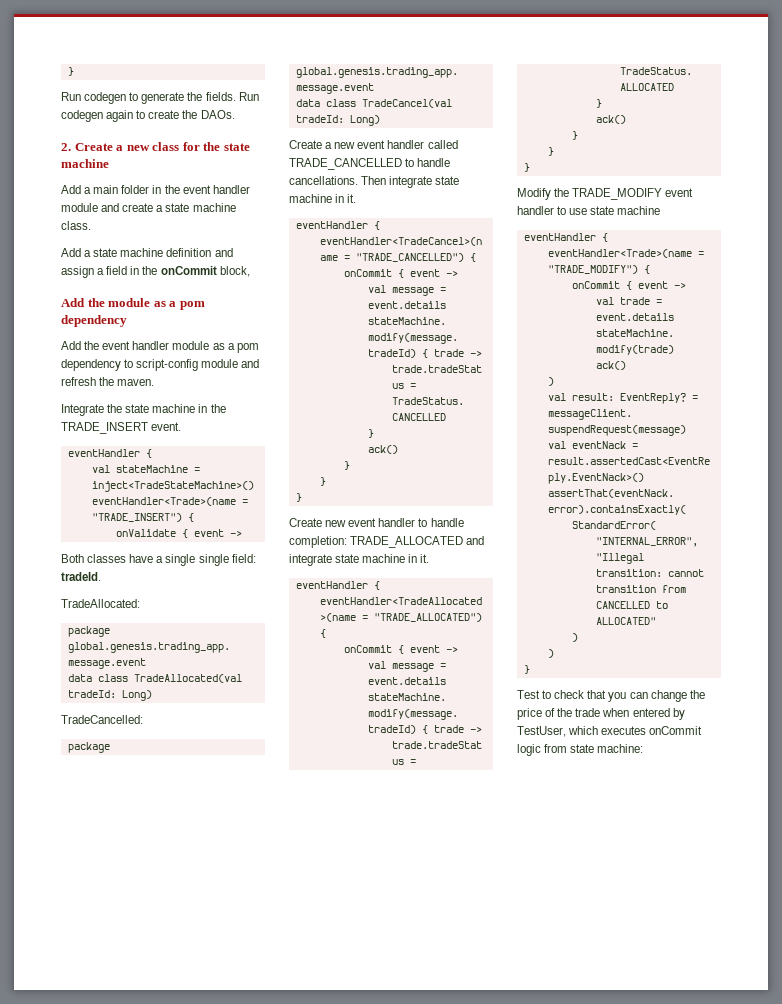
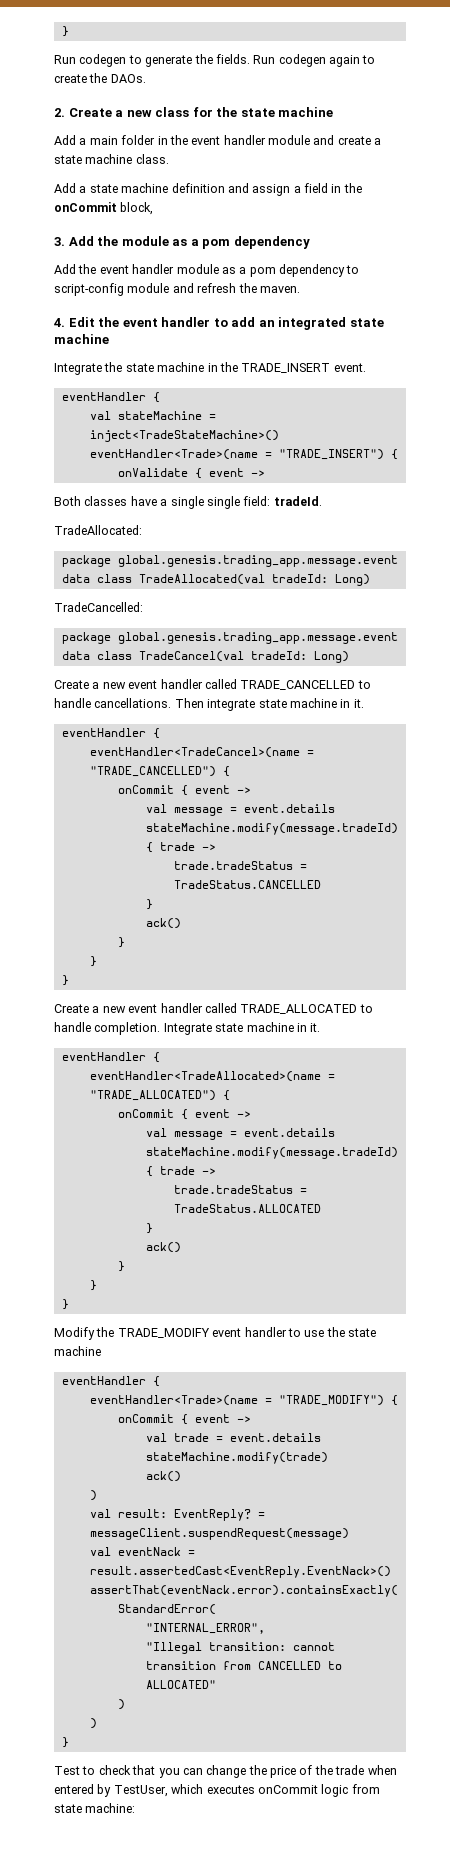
- Add the module as a pom dependency
+ 3. Add the module as a pom dependency
+ 4. Edit the event handler to add an integrated state machine
- Create new event handler to handle completion: TRADE_ALLOCATED and integrate state machine in it.
+ Create a new event handler called TRADE_ALLOCATED to handle completion. Integrate state machine in it.
- Modify the TRADE_MODIFY event handler to use state machine
+ Modify the TRADE_MODIFY event handler to use the state machine

